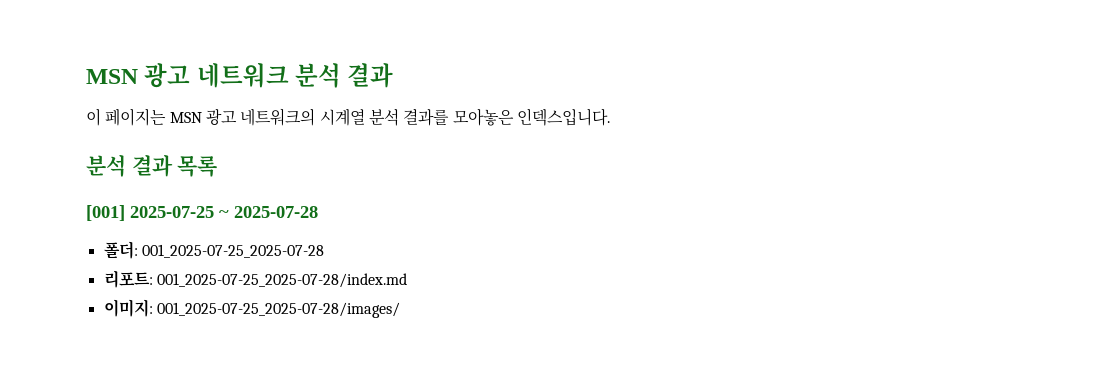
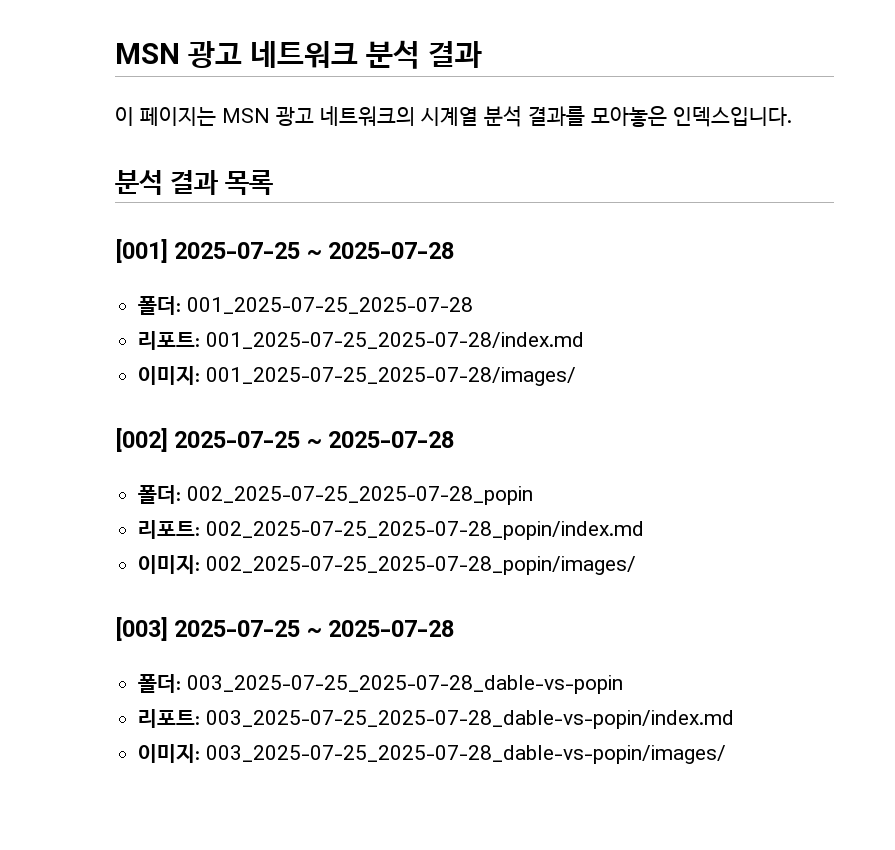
+ [002] 2025-07-25 ~ 2025-07-28
+ 폴더: 002_2025-07-25_2025-07-28_popin
+ 리포트: 002_2025-07-25_2025-07-28_popin/index.md
+ 이미지: 002_2025-07-25_2025-07-28_popin/images/
+ [003] 2025-07-25 ~ 2025-07-28
+ 폴더: 003_2025-07-25_2025-07-28_dable-vs-popin
+ 리포트: 003_2025-07-25_2025-07-28_dable-vs-popin/index.md
+ 이미지: 003_2025-07-25_2025-07-28_dable-vs-popin/images/

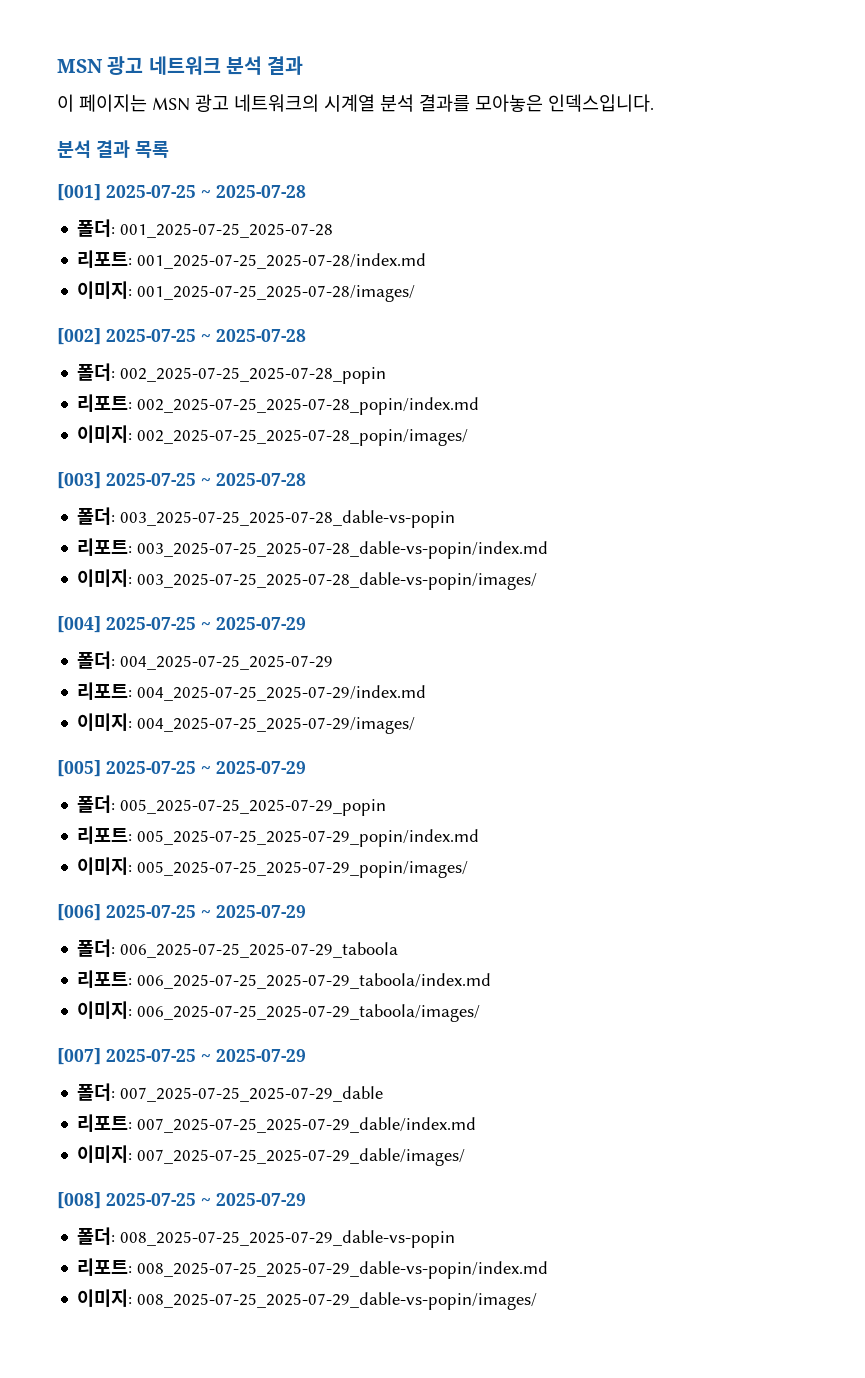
+ [004] 2025-07-25 ~ 2025-07-29
+ 폴더: 004_2025-07-25_2025-07-29
+ 리포트: 004_2025-07-25_2025-07-29/index.md
+ 이미지: 004_2025-07-25_2025-07-29/images/
+ [005] 2025-07-25 ~ 2025-07-29
+ 폴더: 005_2025-07-25_2025-07-29_popin
+ 리포트: 005_2025-07-25_2025-07-29_popin/index.md
+ 이미지: 005_2025-07-25_2025-07-29_popin/images/
+ [006] 2025-07-25 ~ 2025-07-29
+ 폴더: 006_2025-07-25_2025-07-29_taboola
+ 리포트: 006_2025-07-25_2025-07-29_taboola/index.md
+ 이미지: 006_2025-07-25_2025-07-29_taboola/images/
+ [007] 2025-07-25 ~ 2025-07-29
+ 폴더: 007_2025-07-25_2025-07-29_dable
+ 리포트: 007_2025-07-25_2025-07-29_dable/index.md
+ 이미지: 007_2025-07-25_2025-07-29_dable/images/
+ [008] 2025-07-25 ~ 2025-07-29
+ 폴더: 008_2025-07-25_2025-07-29_dable-vs-popin
+ 리포트: 008_2025-07-25_2025-07-29_dable-vs-popin/index.md
+ 이미지: 008_2025-07-25_2025-07-29_dable-vs-popin/images/

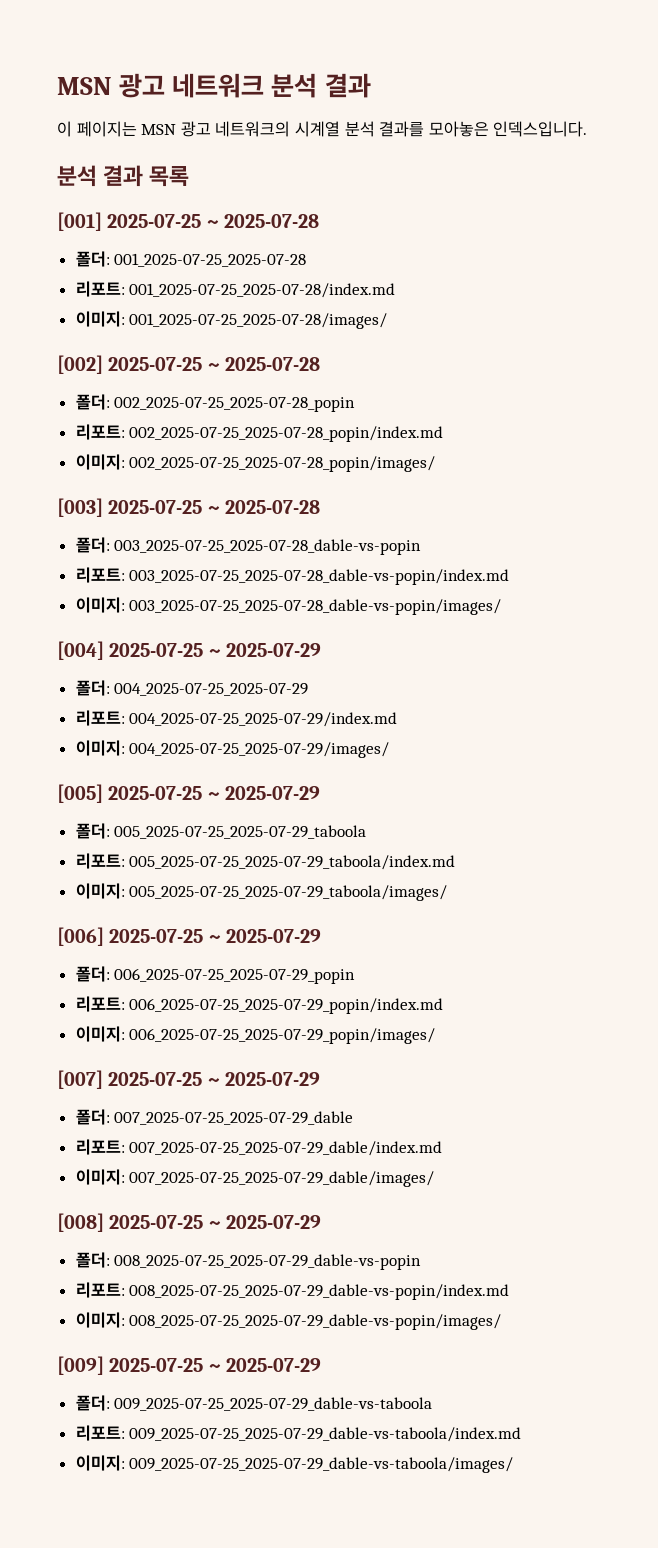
- 폴더: 005_2025-07-25_2025-07-29_popin
- 리포트: 005_2025-07-25_2025-07-29_popin/index.md
- 이미지: 005_2025-07-25_2025-07-29_popin/images/
+ 폴더: 005_2025-07-25_2025-07-29_taboola
+ 리포트: 005_2025-07-25_2025-07-29_taboola/index.md
+ 이미지: 005_2025-07-25_2025-07-29_taboola/images/
- 폴더: 006_2025-07-25_2025-07-29_taboola
- 리포트: 006_2025-07-25_2025-07-29_taboola/index.md
- 이미지: 006_2025-07-25_2025-07-29_taboola/images/
+ 폴더: 006_2025-07-25_2025-07-29_popin
+ 리포트: 006_2025-07-25_2025-07-29_popin/index.md
+ 이미지: 006_2025-07-25_2025-07-29_popin/images/
+ [009] 2025-07-25 ~ 2025-07-29
+ 폴더: 009_2025-07-25_2025-07-29_dable-vs-taboola
+ 리포트: 009_2025-07-25_2025-07-29_dable-vs-taboola/index.md
+ 이미지: 009_2025-07-25_2025-07-29_dable-vs-taboola/images/

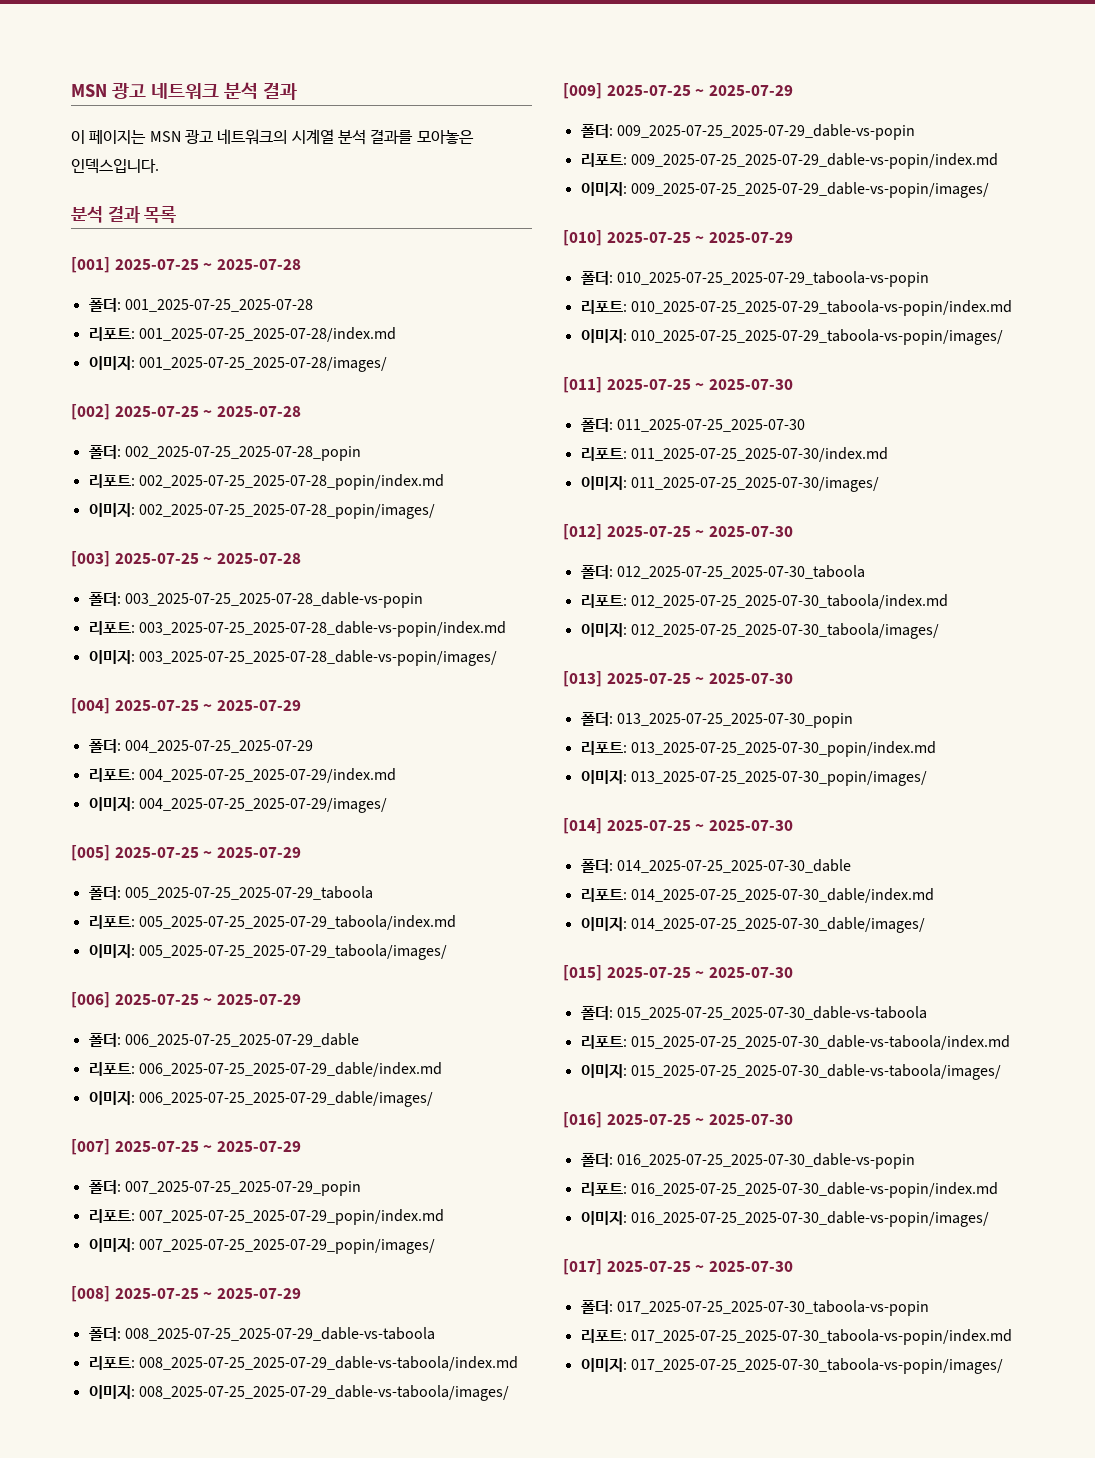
- 폴더: 006_2025-07-25_2025-07-29_popin
- 리포트: 006_2025-07-25_2025-07-29_popin/index.md
- 이미지: 006_2025-07-25_2025-07-29_popin/images/
+ 폴더: 006_2025-07-25_2025-07-29_dable
+ 리포트: 006_2025-07-25_2025-07-29_dable/index.md
+ 이미지: 006_2025-07-25_2025-07-29_dable/images/
- 폴더: 007_2025-07-25_2025-07-29_dable
- 리포트: 007_2025-07-25_2025-07-29_dable/index.md
- 이미지: 007_2025-07-25_2025-07-29_dable/images/
+ 폴더: 007_2025-07-25_2025-07-29_popin
+ 리포트: 007_2025-07-25_2025-07-29_popin/index.md
+ 이미지: 007_2025-07-25_2025-07-29_popin/images/
- 폴더: 008_2025-07-25_2025-07-29_dable-vs-popin
- 리포트: 008_2025-07-25_2025-07-29_dable-vs-popin/index.md
- 이미지: 008_2025-07-25_2025-07-29_dable-vs-popin/images/
+ 폴더: 008_2025-07-25_2025-07-29_dable-vs-taboola
+ 리포트: 008_2025-07-25_2025-07-29_dable-vs-taboola/index.md
+ 이미지: 008_2025-07-25_2025-07-29_dable-vs-taboola/images/
- 폴더: 009_2025-07-25_2025-07-29_dable-vs-taboola
- 리포트: 009_2025-07-25_2025-07-29_dable-vs-taboola/index.md
- 이미지: 009_2025-07-25_2025-07-29_dable-vs-taboola/images/
+ 폴더: 009_2025-07-25_2025-07-29_dable-vs-popin
+ 리포트: 009_2025-07-25_2025-07-29_dable-vs-popin/index.md
+ 이미지: 009_2025-07-25_2025-07-29_dable-vs-popin/images/
+ [010] 2025-07-25 ~ 2025-07-29
+ 폴더: 010_2025-07-25_2025-07-29_taboola-vs-popin
+ 리포트: 010_2025-07-25_2025-07-29_taboola-vs-popin/index.md
+ 이미지: 010_2025-07-25_2025-07-29_taboola-vs-popin/images/
+ [011] 2025-07-25 ~ 2025-07-30
+ 폴더: 011_2025-07-25_2025-07-30
+ 리포트: 011_2025-07-25_2025-07-30/index.md
+ 이미지: 011_2025-07-25_2025-07-30/images/
+ [012] 2025-07-25 ~ 2025-07-30
+ 폴더: 012_2025-07-25_2025-07-30_taboola
+ 리포트: 012_2025-07-25_2025-07-30_taboola/index.md
+ 이미지: 012_2025-07-25_2025-07-30_taboola/images/
+ [013] 2025-07-25 ~ 2025-07-30
+ 폴더: 013_2025-07-25_2025-07-30_popin
+ 리포트: 013_2025-07-25_2025-07-30_popin/index.md
+ 이미지: 013_2025-07-25_2025-07-30_popin/images/
+ [014] 2025-07-25 ~ 2025-07-30
+ 폴더: 014_2025-07-25_2025-07-30_dable
+ 리포트: 014_2025-07-25_2025-07-30_dable/index.md
+ 이미지: 014_2025-07-25_2025-07-30_dable/images/
+ [015] 2025-07-25 ~ 2025-07-30
+ 폴더: 015_2025-07-25_2025-07-30_dable-vs-taboola
+ 리포트: 015_2025-07-25_2025-07-30_dable-vs-taboola/index.md
+ 이미지: 015_2025-07-25_2025-07-30_dable-vs-taboola/images/
+ [016] 2025-07-25 ~ 2025-07-30
+ 폴더: 016_2025-07-25_2025-07-30_dable-vs-popin
+ 리포트: 016_2025-07-25_2025-07-30_dable-vs-popin/index.md
+ 이미지: 016_2025-07-25_2025-07-30_dable-vs-popin/images/
+ [017] 2025-07-25 ~ 2025-07-30
+ 폴더: 017_2025-07-25_2025-07-30_taboola-vs-popin
+ 리포트: 017_2025-07-25_2025-07-30_taboola-vs-popin/index.md
+ 이미지: 017_2025-07-25_2025-07-30_taboola-vs-popin/images/

